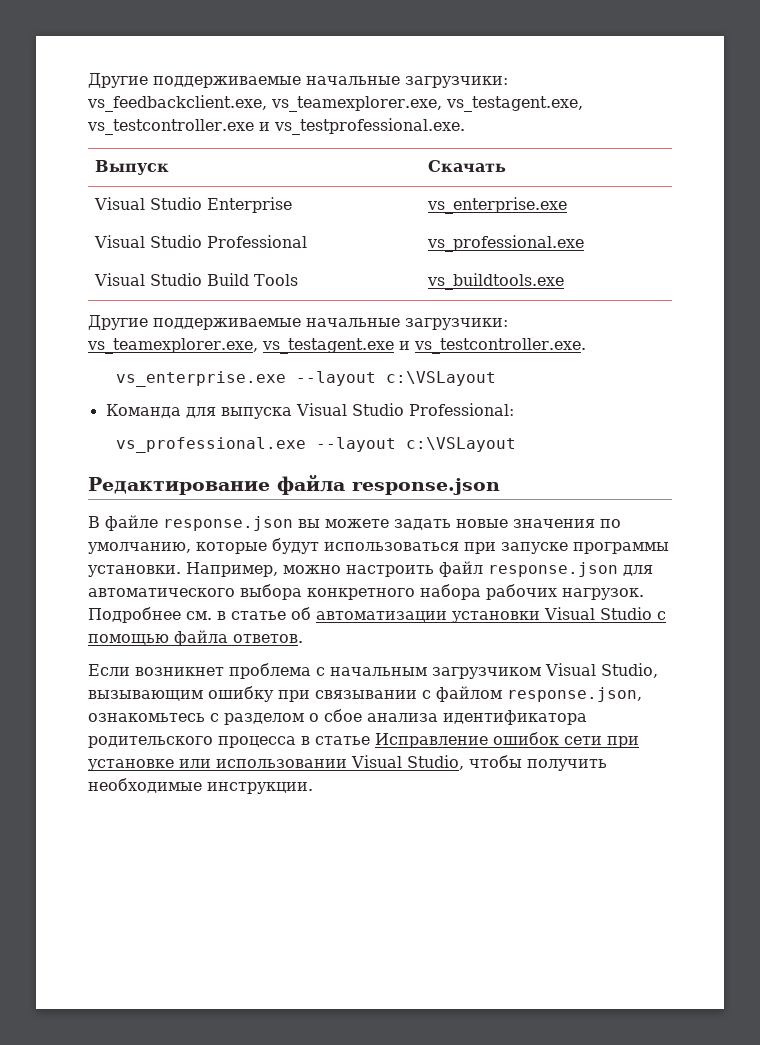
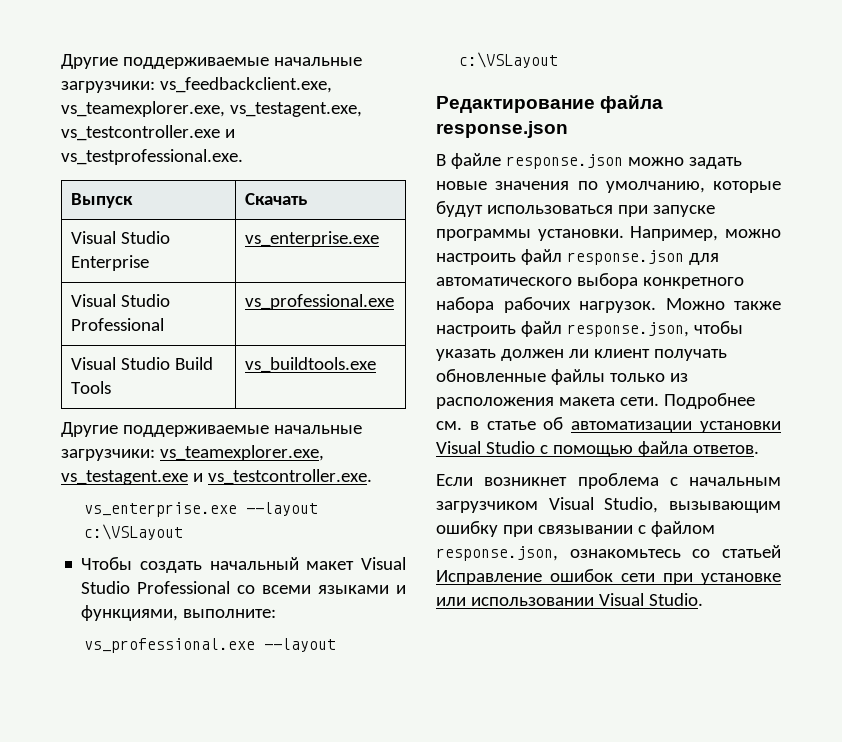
- Команда для выпуска Visual Studio Professional:
+ Чтобы создать начальный макет Visual Studio Professional со всеми языками и функциями, выполните:
- В файле response.json вы можете задать новые значения по умолчанию, которые будут использоваться при запуске программы установки.
+ В файле response.json можно задать новые значения по умолчанию, которые будут использоваться при запуске программы установки.
+ Можно также настроить файл response.json, чтобы указать должен ли клиент получать обновленные файлы только из расположения макета сети.
- Если возникнет проблема с начальным загрузчиком Visual Studio, вызывающим ошибку при связывании с файлом response.json, ознакомьтесь с разделом о сбое анализа идентификатора родительского процесса в статье Исправление ошибок сети при установке или использовании Visual Studio, чтобы получить необходимые инструкции.
+ Если возникнет проблема с начальным загрузчиком Visual Studio, вызывающим ошибку при связывании с файлом response.json, ознакомьтесь со статьей Исправление ошибок сети при установке или использовании Visual Studio.

